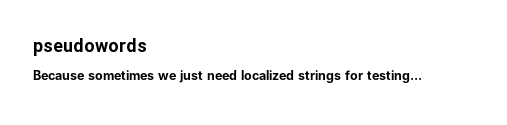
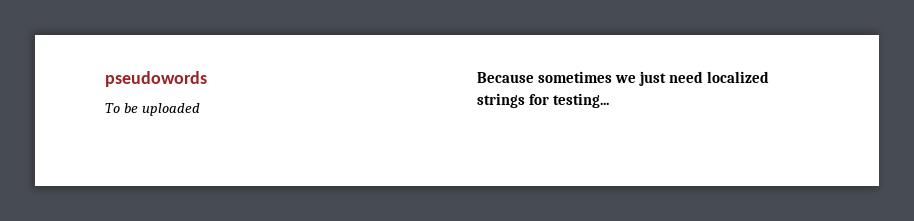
+ To be uploaded

